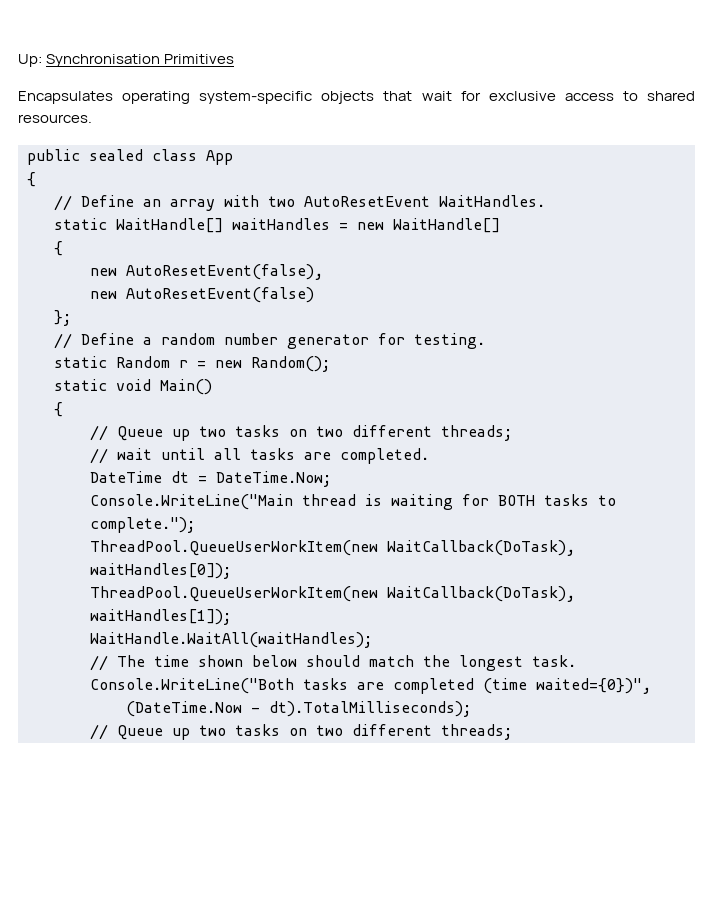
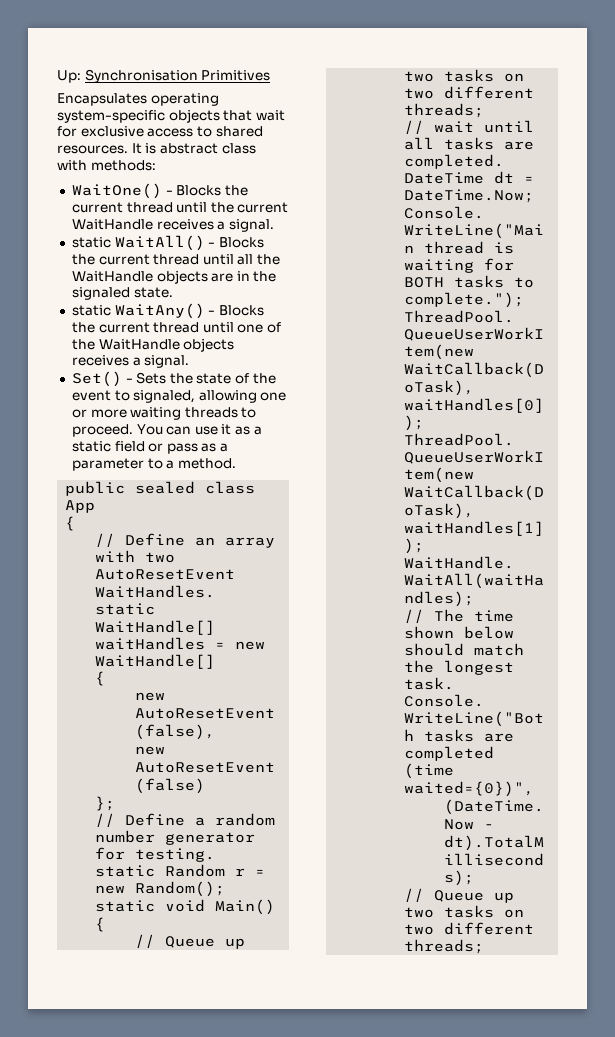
+ It is abstract class with methods:
+ WaitOne() - Blocks the current thread until the current WaitHandle receives a signal.
+ static WaitAll() - Blocks the current thread until all the WaitHandle objects are in the signaled state.
+ static WaitAny() - Blocks the current thread until one of the WaitHandle objects receives a signal.
+ Set() - Sets the state of the event to signaled, allowing one or more waiting threads to proceed. You can use it as a static field or pass as a parameter to a method.

